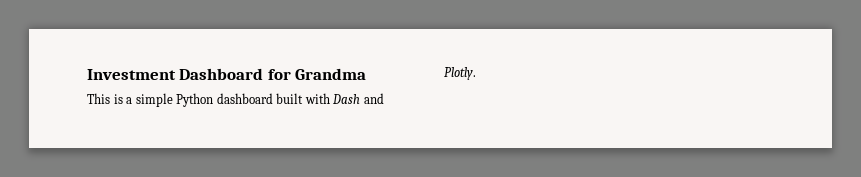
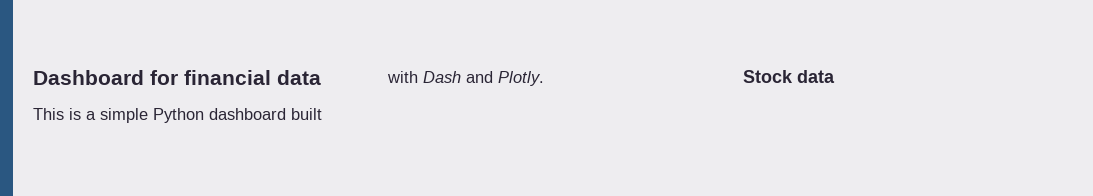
- Investment Dashboard for Grandma
+ Dashboard for financial data
+ Stock data

